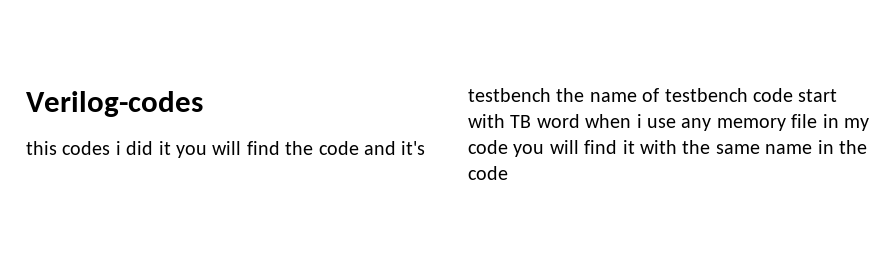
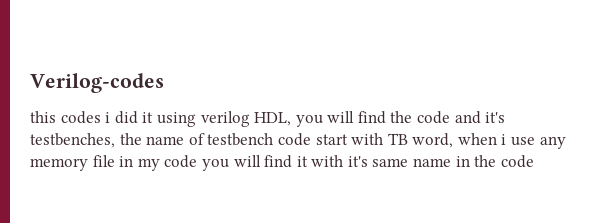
- this codes i did it you will find the code and it's testbench the name of testbench code start with TB word when i use any memory file in my code you will find it with the same name in the code
+ this codes i did it using verilog HDL, you will find the code and it's testbenches, the name of testbench code start with TB word, when i use any memory file in my code you will find it with it's same name in the code

